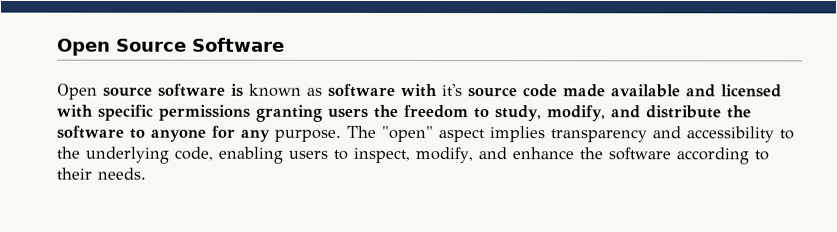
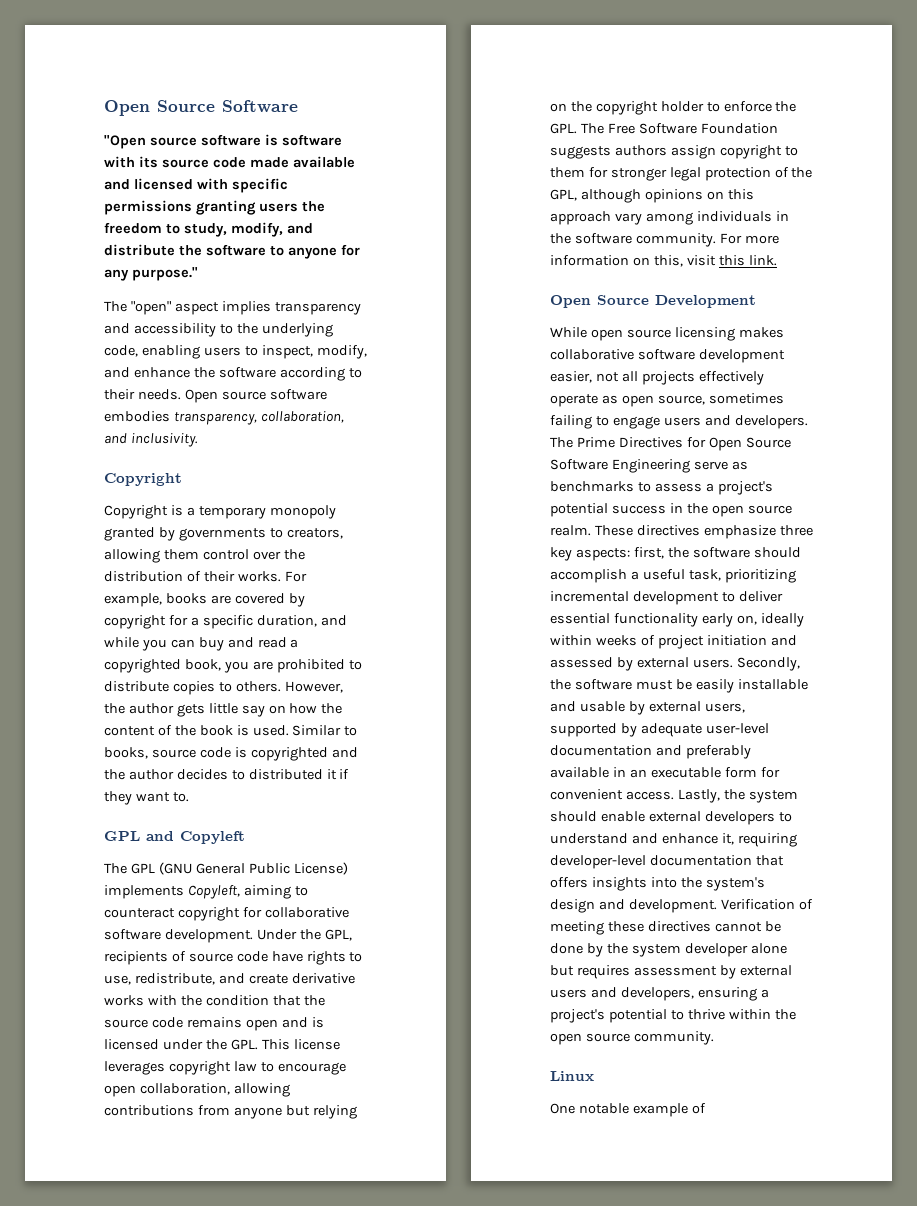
- Open source software is known as software with it's source code made available and licensed with specific permissions granting users the freedom to study, modify, and distribute the software to anyone for any purpose. The "open" aspect implies transparency and accessibility to the underlying code, enabling users to inspect, modify, and enhance the software according to their needs.
+ "Open source software is software with its source code made available and licensed with specific permissions granting users the freedom to study, modify, and distribute the software to anyone for any purpose."
+ The "open" aspect implies transparency and accessibility to the underlying code, enabling users to inspect, modify, and enhance the software according to their needs.
+ Open source software embodies transparency, collaboration, and inclusivity.
+ Copyright
+ Copyright is a temporary monopoly granted by governments to creators, allowing them control over the distribution of their works. For example, books are covered by copyright for a specific duration, and while you can buy and read a copyrighted book, you are prohibited to distribute copies to others. However, the author gets little say on how the content of the book is used. Similar to books, source code is copyrighted and the author decides to distributed it if they want to.
+ GPL and Copyleft
+ The GPL (GNU General Public License) implements Copyleft, aiming to counteract copyright for collaborative software development. Under the GPL, recipients of source code have rights to use, redistribute, and create derivative works with the condition that the source code remains open and is licensed under the GPL. This license leverages copyright law to encourage open collaboration, allowing contributions from anyone but relying on the copyright holder to enforce the GPL. The Free Software Foundation suggests authors assign copyright to them for stronger legal protection of the GPL, although opinions on this approach vary among individuals in the software community. For more information on this, visit this link.
+ Open Source Development
+ While open source licensing makes collaborative software development easier, not all projects effectively operate as open source, sometimes failing to engage users and developers. The Prime Directives for Open Source Software Engineering serve as benchmarks to assess a project's potential success in the open source realm. These directives emphasize three key aspects: first, the software should accomplish a useful task, prioritizing incremental development to deliver essential functionality early on, ideally within weeks of project initiation and assessed by external users. Secondly, the software must be easily installable and usable by external users, supported by adequate user-level documentation and preferably available in an executable form for convenient access. Lastly, the system should enable external developers to understand and enhance it, requiring developer-level documentation that offers insights into the system's design and development. Verification of meeting these directives cannot be done by the system developer alone but requires assessment by external users and developers, ensuring a project's potential to thrive within the open source community.
+ Linux
+ One notable example of

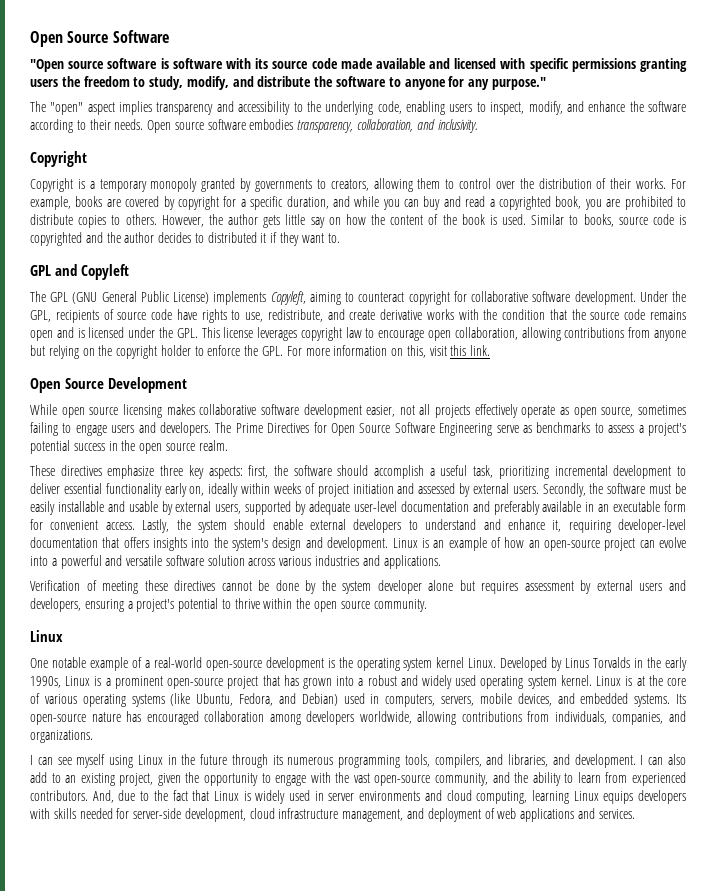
- Copyright is a temporary monopoly granted by governments to creators, allowing them control over the distribution of their works.
+ Copyright is a temporary monopoly granted by governments to creators, allowing them to control over the distribution of their works.
- Under the GPL, recipients of source code have rights to use, redistribute, and create derivative works with the condition that the source code remains open and is licensed under the GPL. This license leverages copyright law to encourage open collaboration, allowing contributions from anyone but relying on the copyright holder to enforce the GPL. The Free Software Foundation suggests authors assign copyright to them for stronger legal protection of the GPL, although opinions on this approach vary among individuals in the software community. For more information on this, visit this link.
+ Under the GPL, recipients of source code have rights to use, redistribute, and create derivative works with the condition that the source code remains open and is licensed under the GPL. This license leverages copyright law to encourage open collaboration, allowing contributions from anyone but relying on the copyright holder to enforce the GPL. For more information on this, visit this link.
- The Prime Directives for Open Source Software Engineering serve as benchmarks to assess a project's potential success in the open source realm. These directives emphasize three key aspects: first, the software should accomplish a useful task, prioritizing incremental development to deliver essential functionality early on, ideally within weeks of project initiation and assessed by external users.
+ The Prime Directives for Open Source Software Engineering serve as benchmarks to assess a project's potential success in the open source realm.
+ These directives emphasize three key aspects: first, the software should accomplish a useful task, prioritizing incremental development to deliver essential functionality early on, ideally within weeks of project initiation and assessed by external users.
- Lastly, the system should enable external developers to understand and enhance it, requiring developer-level documentation that offers insights into the system's design and development. Verification of meeting these directives cannot be done by the system developer alone but requires assessment by external users and developers, ensuring a project's potential to thrive within the open source community.
+ Lastly, the system should enable external developers to understand and enhance it, requiring developer-level documentation that offers insights into the system's design and development. Linux is an example of how an open-source project can evolve into a powerful and versatile software solution across various industries and applications.
+ Verification of meeting these directives cannot be done by the system developer alone but requires assessment by external users and developers, ensuring a project's potential to thrive within the open source community.
- One notable example of
+ One notable example of a real-world open-source development is the operating system kernel Linux. Developed by Linus Torvalds in the early 1990s, Linux is a prominent open-source project that has grown into a robust and widely used operating system kernel. Linux is at the core of various operating systems (like Ubuntu, Fedora, and Debian) used in computers, servers, mobile devices, and embedded systems. Its open-source nature has encouraged collaboration among developers worldwide, allowing contributions from individuals, companies, and organizations.
+ I can see myself using Linux in the future through its numerous programming tools, compilers, and libraries, and development. I can also add to an existing project, given the opportunity to engage with the vast open-source community, and the ability to learn from experienced contributors. And, due to the fact that Linux is widely used in server environments and cloud computing, learning Linux equips developers with skills needed for server-side development, cloud infrastructure management, and deployment of web applications and services.

